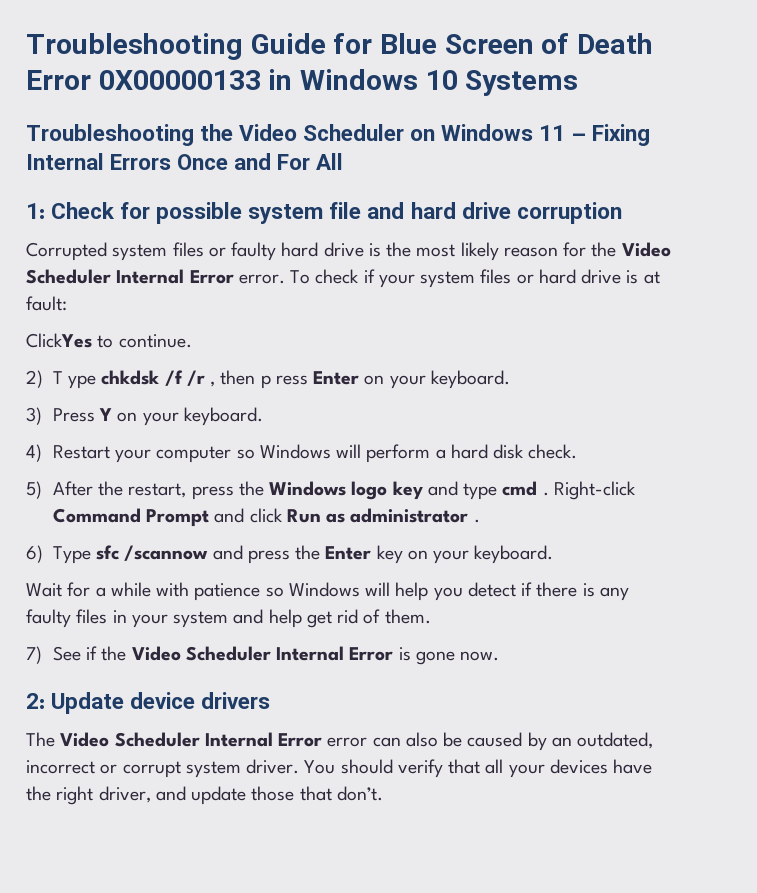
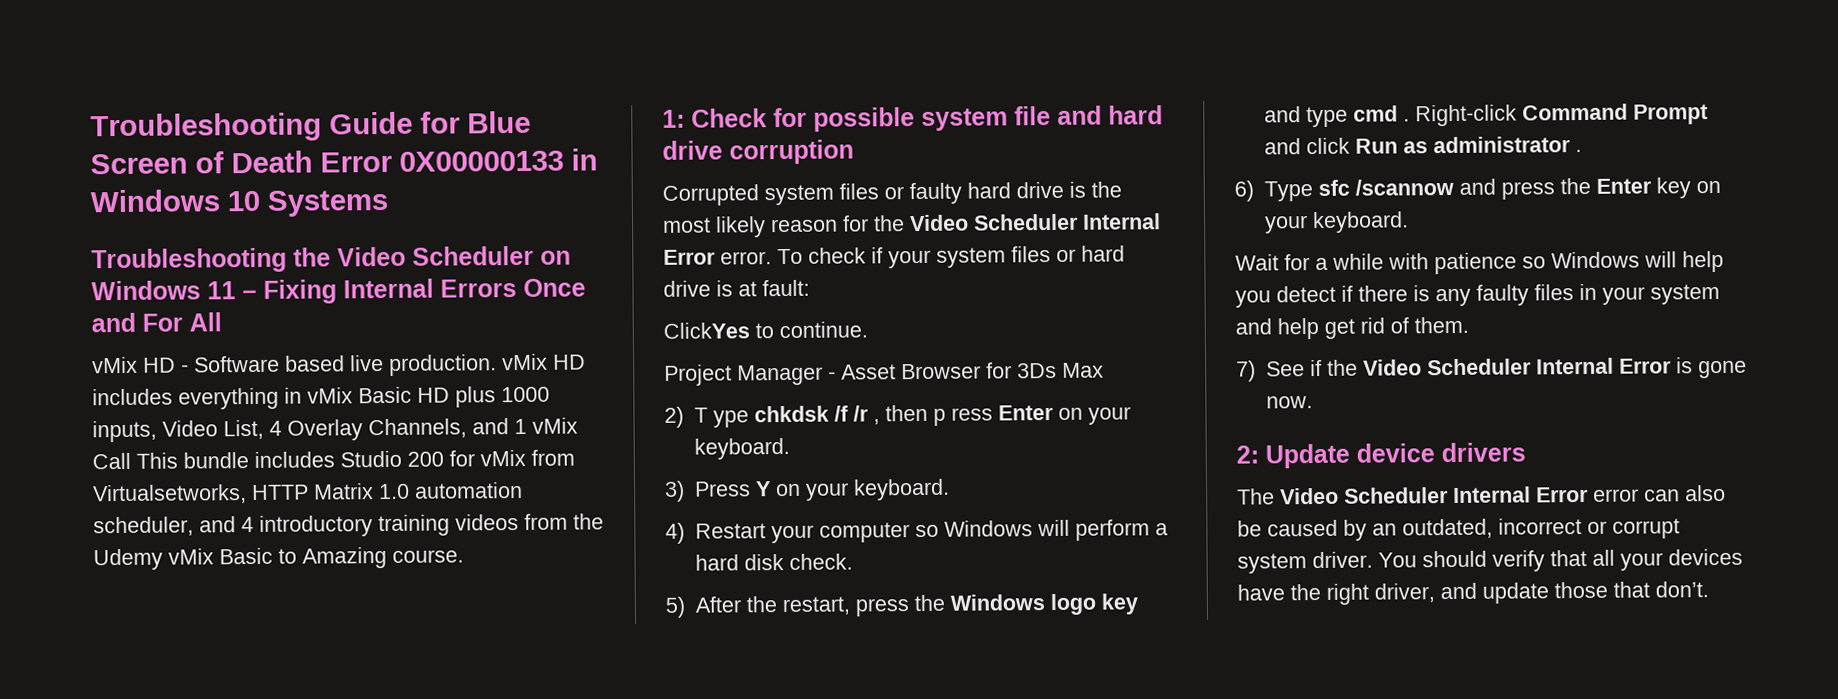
+ vMix HD - Software based live production. vMix HD includes everything in vMix Basic HD plus 1000 inputs, Video List, 4 Overlay Channels, and 1 vMix Call This bundle includes Studio 200 for vMix from Virtualsetworks, HTTP Matrix 1.0 automation scheduler, and 4 introductory training videos from the Udemy vMix Basic to Amazing course.
+ Project Manager - Asset Browser for 3Ds Max

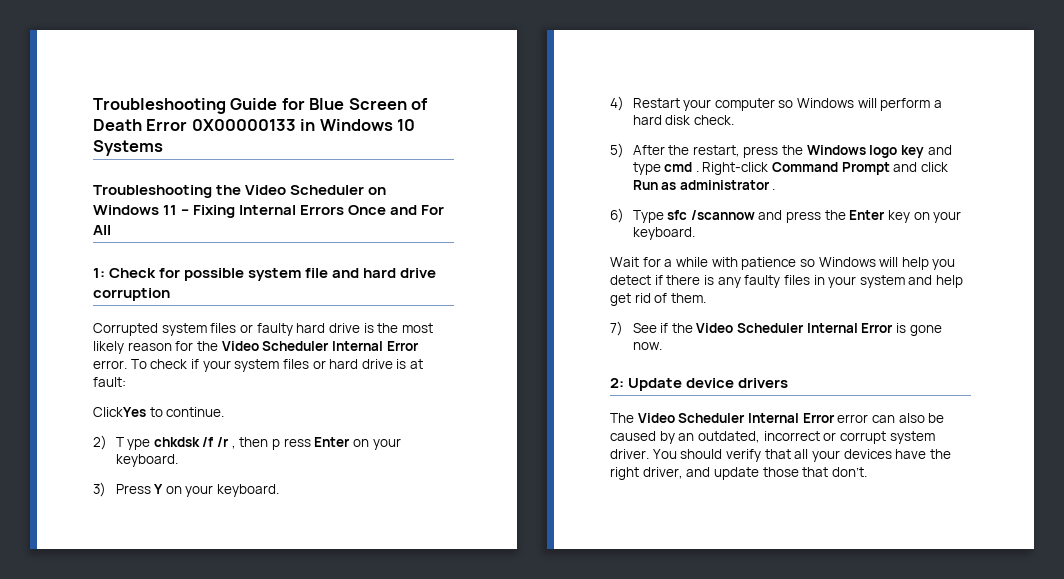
- vMix HD - Software based live production. vMix HD includes everything in vMix Basic HD plus 1000 inputs, Video List, 4 Overlay Channels, and 1 vMix Call This bundle includes Studio 200 for vMix from Virtualsetworks, HTTP Matrix 1.0 automation scheduler, and 4 introductory training videos from the Udemy vMix Basic to Amazing course.
- Project Manager - Asset Browser for 3Ds Max

